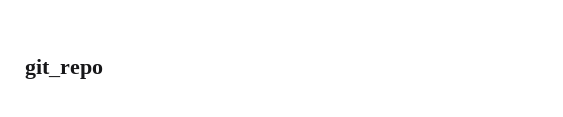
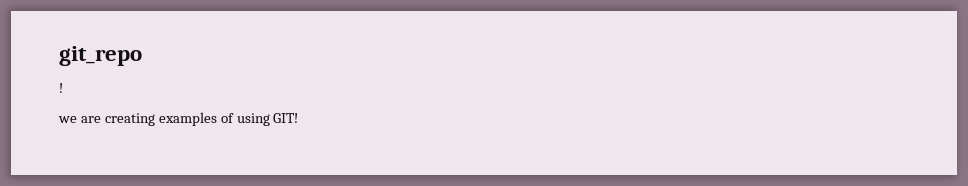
+ !
+ we are creating examples of using GIT!

